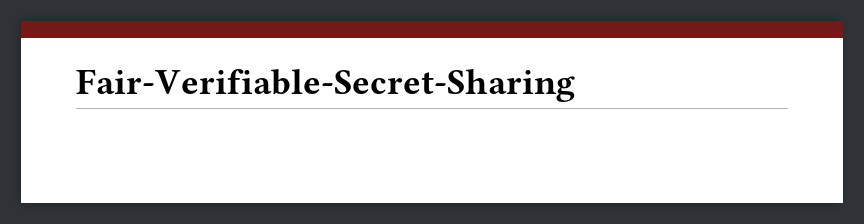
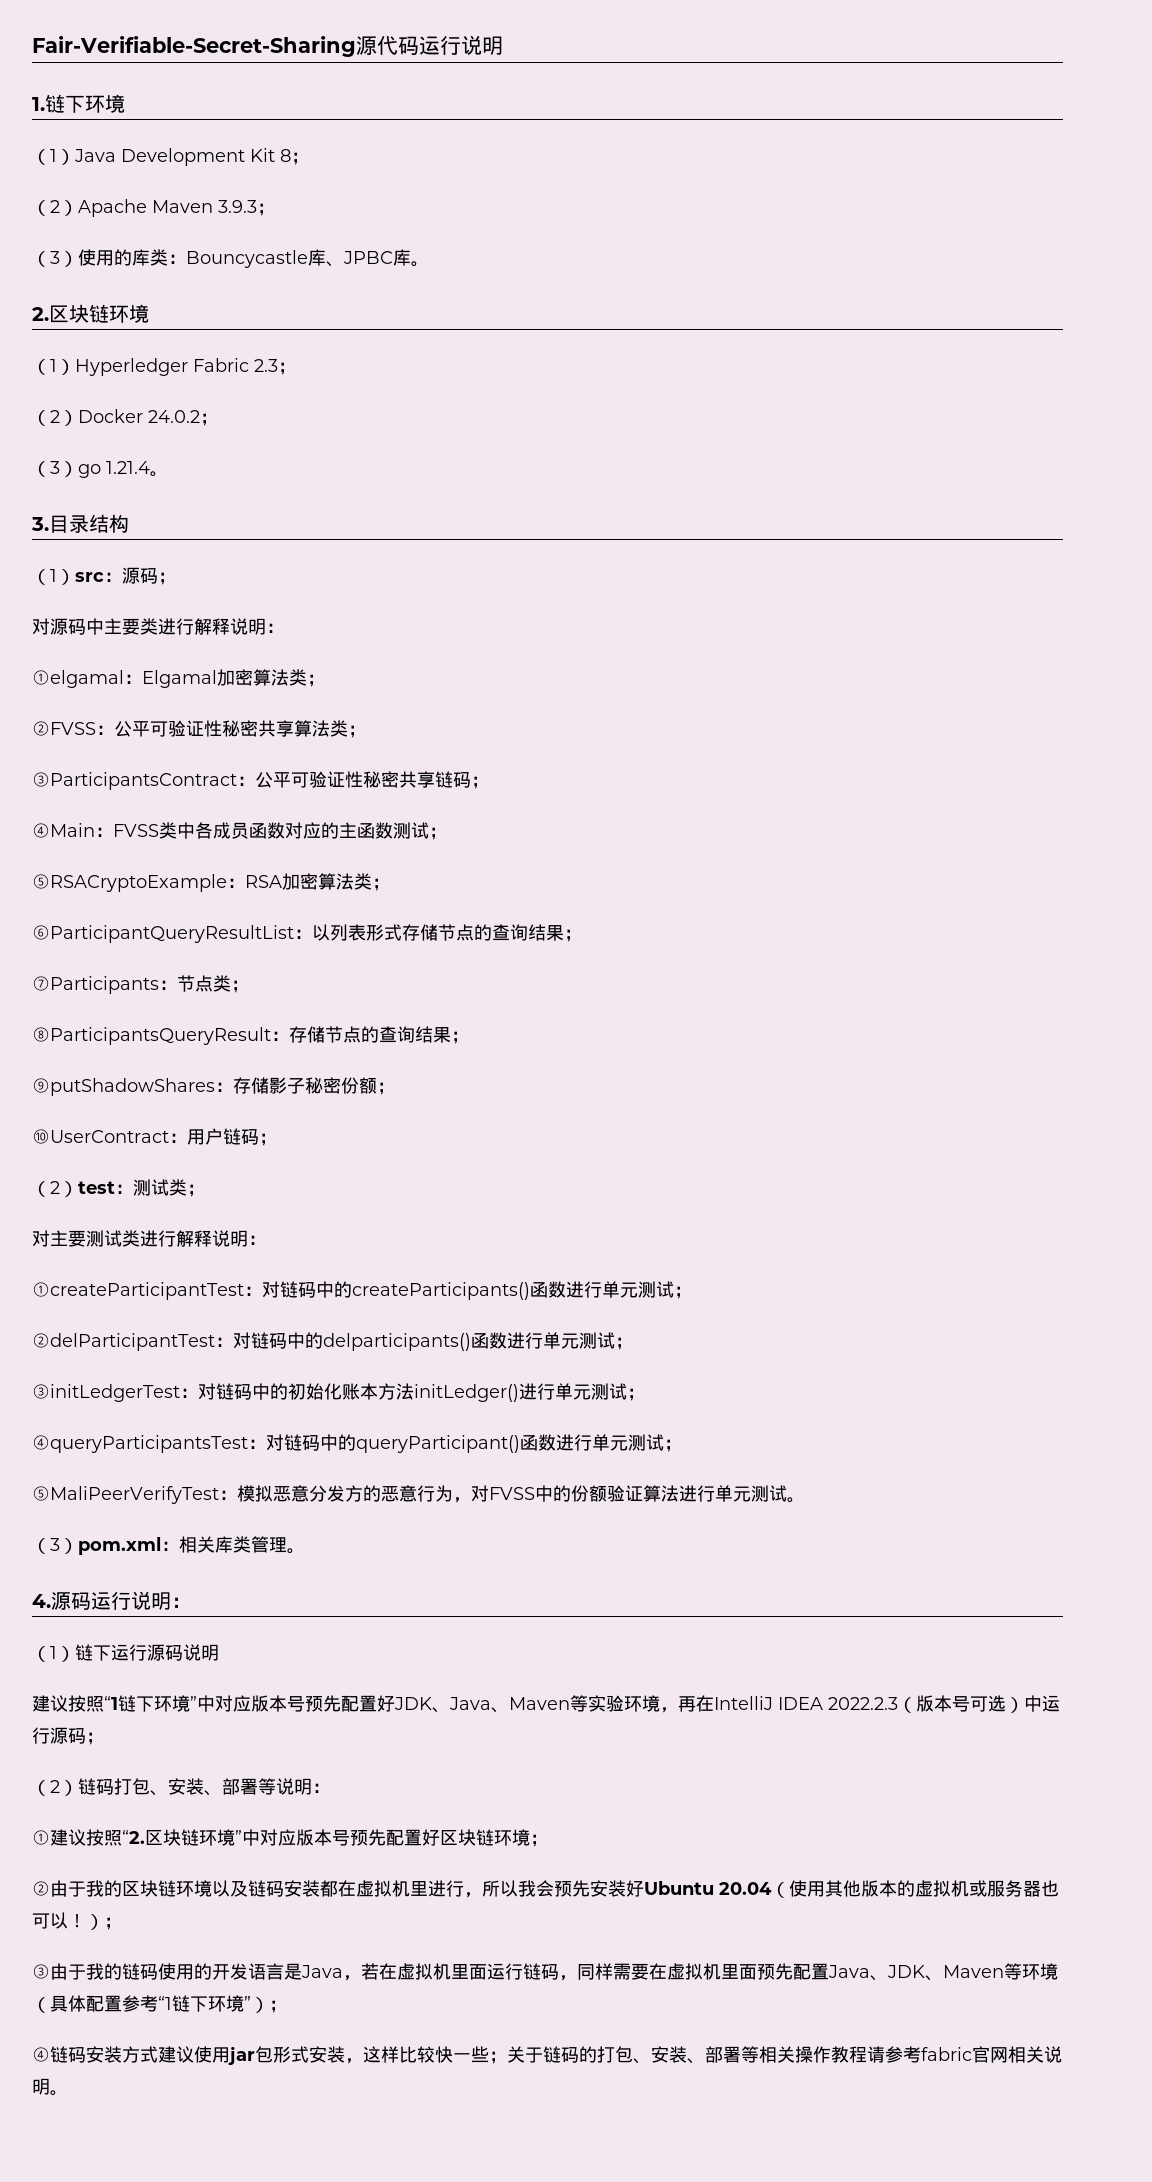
- Fair-Verifiable-Secret-Sharing
+ Fair-Verifiable-Secret-Sharing源代码运行说明
+ 1.链下环境
+ （1）Java Development Kit 8；
+ （2）Apache Maven 3.9.3；
+ （3）使用的库类：Bouncycastle库、JPBC库。
+ 2.区块链环境
+ （1）Hyperledger Fabric 2.3；
+ （2）Docker 24.0.2；
+ （3）go 1.21.4。
+ 3.目录结构
+ （1）src：源码；
+ 对源码中主要类进行解释说明：
+ ①elgamal：Elgamal加密算法类；
+ ②FVSS：公平可验证性秘密共享算法类；
+ ③ParticipantsContract：公平可验证性秘密共享链码；
+ ④Main：FVSS类中各成员函数对应的主函数测试；
+ ⑤RSACryptoExample：RSA加密算法类；
+ ⑥ParticipantQueryResultList：以列表形式存储节点的查询结果；
+ ⑦Participants：节点类；
+ ⑧ParticipantsQueryResult：存储节点的查询结果；
+ ⑨putShadowShares：存储影子秘密份额；
+ ⑩UserContract：用户链码；
+ （2）test：测试类；
+ 对主要测试类进行解释说明：
+ ①createParticipantTest：对链码中的createParticipants()函数进行单元测试；
+ ②delParticipantTest：对链码中的delparticipants()函数进行单元测试；
+ ③initLedgerTest：对链码中的初始化账本方法initLedger()进行单元测试；
+ ④queryParticipantsTest：对链码中的queryParticipant()函数进行单元测试；
+ ⑤MaliPeerVerifyTest：模拟恶意分发方的恶意行为，对FVSS中的份额验证算法进行单元测试。
+ （3）pom.xml：相关库类管理。
+ 4.源码运行说明：
+ （1）链下运行源码说明
+ 建议按照“1链下环境”中对应版本号预先配置好JDK、Java、Maven等实验环境，再在IntelliJ IDEA 2022.2.3（版本号可选）中运行源码；
+ （2）链码打包、安装、部署等说明：
+ ①建议按照“2.区块链环境”中对应版本号预先配置好区块链环境；
+ ②由于我的区块链环境以及链码安装都在虚拟机里进行，所以我会预先安装好Ubuntu 20.04（使用其他版本的虚拟机或服务器也可以！）；
+ ③由于我的链码使用的开发语言是Java，若在虚拟机里面运行链码，同样需要在虚拟机里面预先配置Java、JDK、Maven等环境（具体配置参考“1链下环境”）；
+ ④链码安装方式建议使用jar包形式安装，这样比较快一些；关于链码的打包、安装、部署等相关操作教程请参考fabric官网相关说明。

